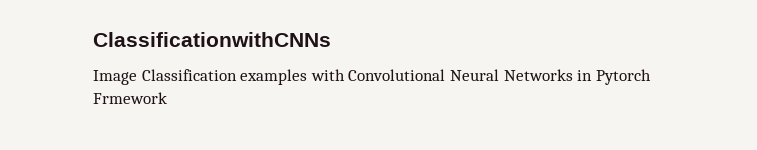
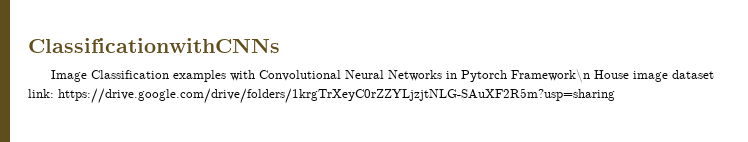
- Image Classification examples with Convolutional Neural Networks in Pytorch Frmework
+ Image Classification examples with Convolutional Neural Networks in Pytorch Framework\n House image dataset link: https://drive.google.com/drive/folders/1krgTrXeyC0rZZYLjzjtNLG-SAuXF2R5m?usp=sharing

